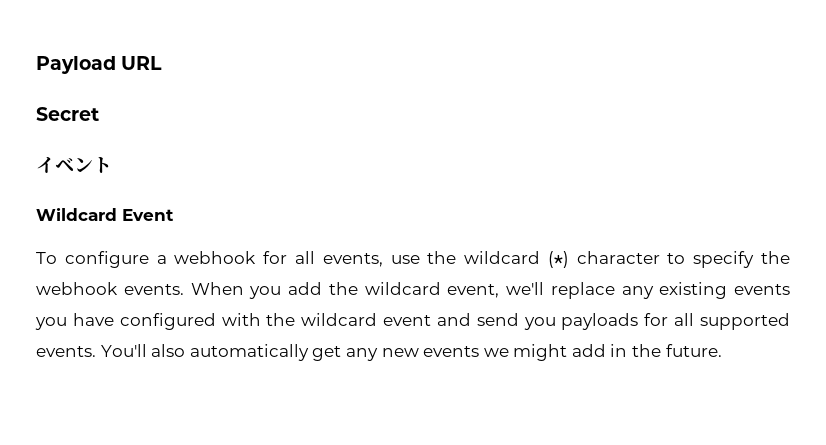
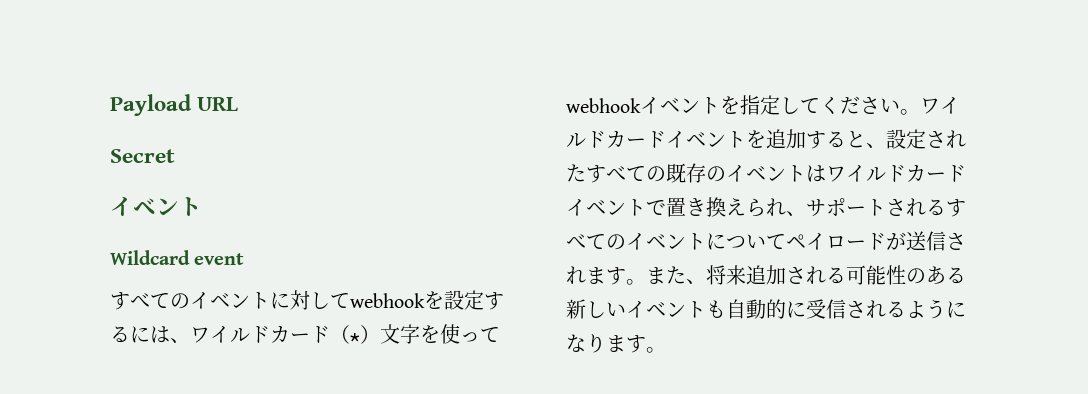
- Wildcard Event
- To configure a webhook for all events, use the wildcard (*) character to specify the webhook events. When you add the wildcard event, we'll replace any existing events you have configured with the wildcard event and send you payloads for all supported events. You'll also automatically get any new events we might add in the future.
+ Wildcard event
+ すべてのイベントに対してwebhookを設定するには、ワイルドカード（*）文字を使ってwebhookイベントを指定してください。ワイルドカードイベントを追加すると、設定されたすべての既存のイベントはワイルドカードイベントで置き換えられ、サポートされるすべてのイベントについてペイロードが送信されます。また、将来追加される可能性のある新しいイベントも自動的に受信されるようになります。

